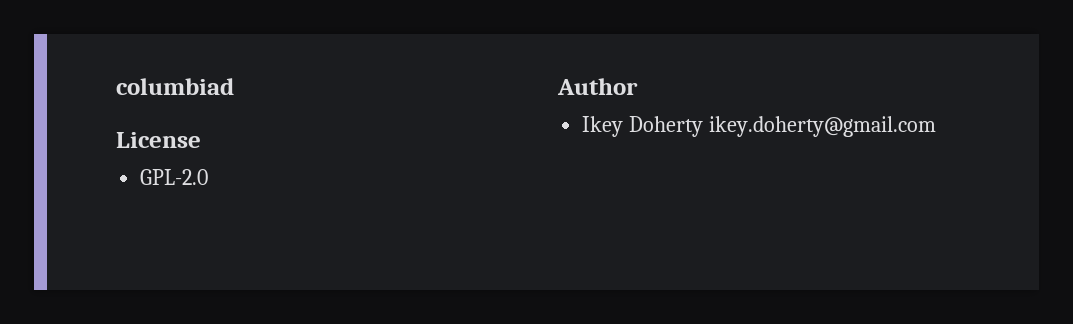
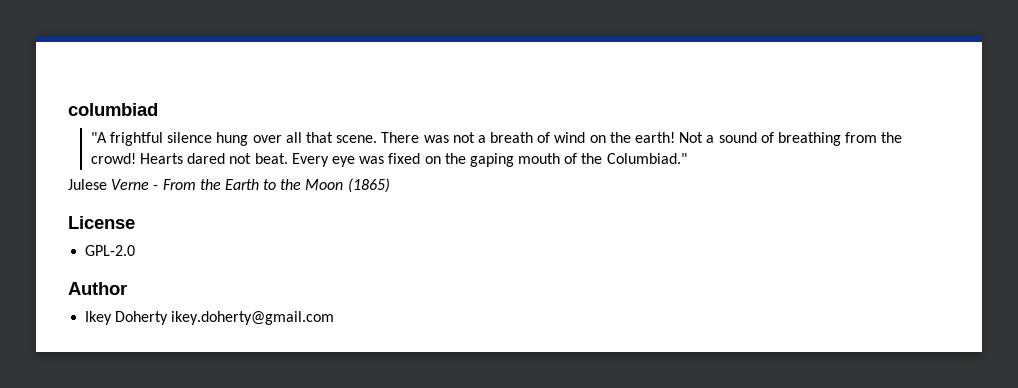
+ "A frightful silence hung over all that scene. There was not a breath of wind on the earth! Not a sound of breathing from the crowd! Hearts dared not beat. Every eye was fixed on the gaping mouth of the Columbiad."
+ Julese Verne - From the Earth to the Moon (1865)

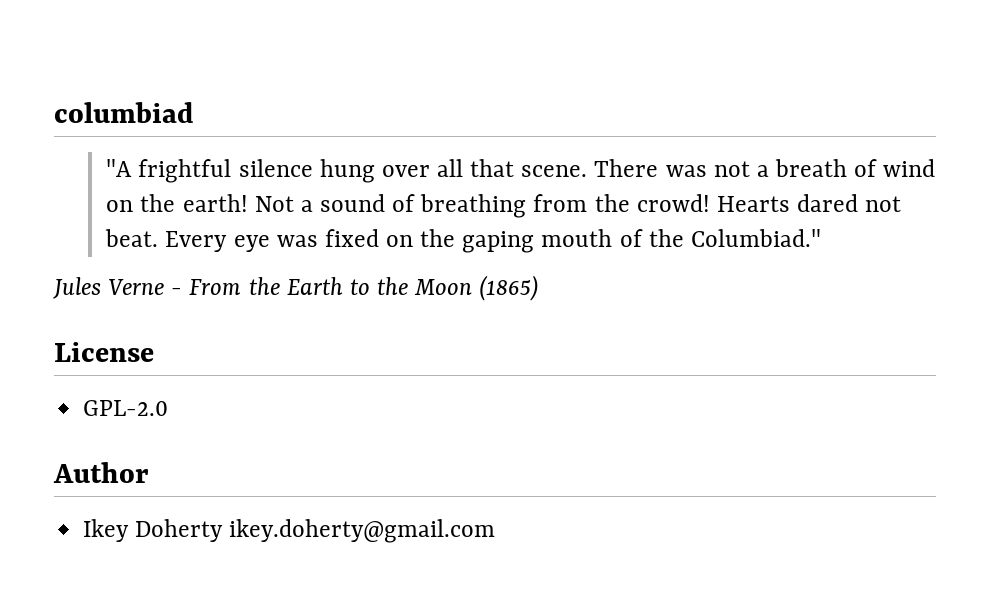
- Julese Verne - From the Earth to the Moon (1865)
+ Jules Verne - From the Earth to the Moon (1865)

